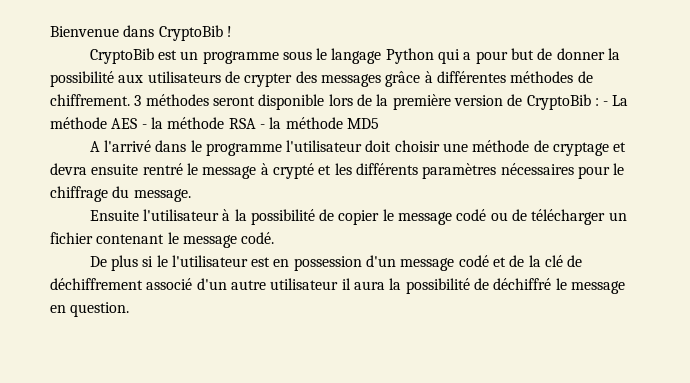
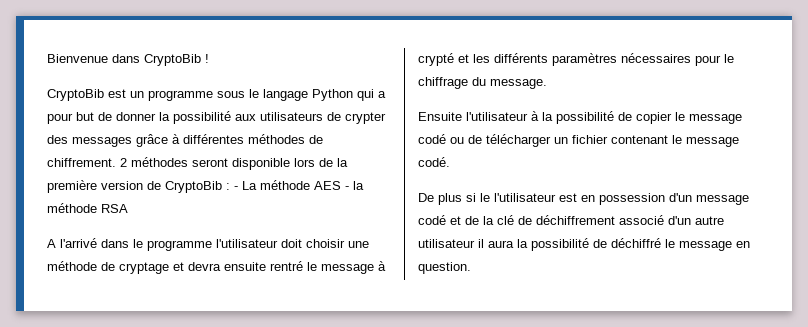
- 3 méthodes seront disponible lors de la première version de CryptoBib : - La méthode AES - la méthode RSA - la méthode MD5
+ 2 méthodes seront disponible lors de la première version de CryptoBib : - La méthode AES - la méthode RSA

